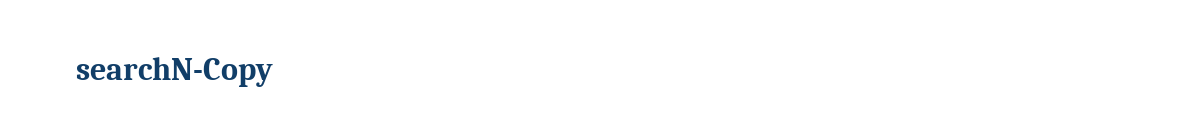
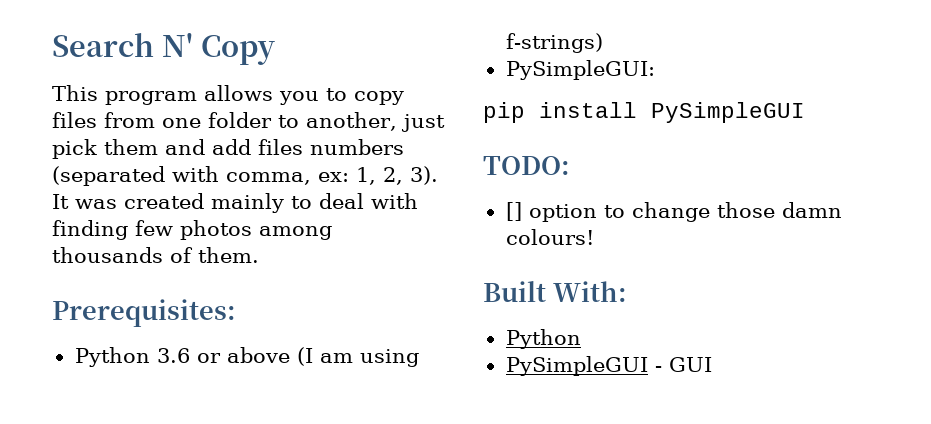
- searchN-Copy
+ Search N' Copy
+ This program allows you to copy files from one folder to another, just pick them and add files numbers (separated with comma, ex: 1, 2, 3). It was created mainly to deal with finding few photos among thousands of them.
+ Prerequisites:
+ Python 3.6 or above (I am using f-strings)
+ PySimpleGUI:
+ pip install PySimpleGUI
+ TODO:
+ [] option to change those damn colours!
+ Built With:
+ Python
+ PySimpleGUI - GUI

